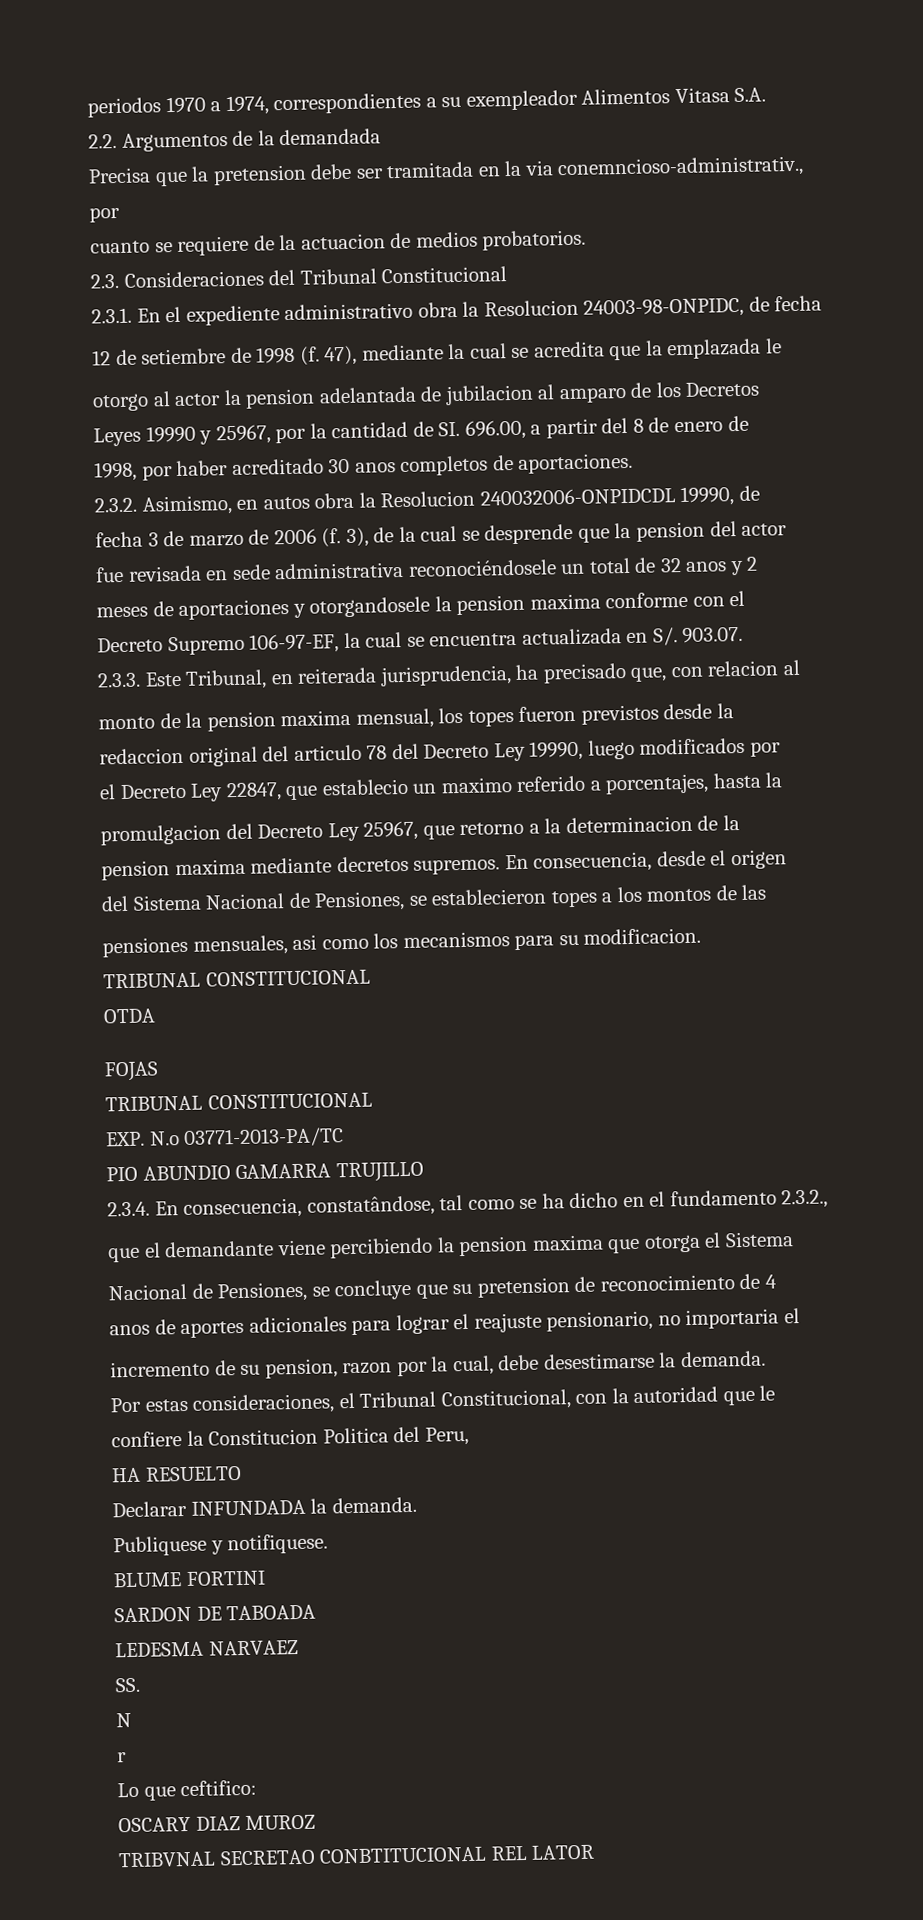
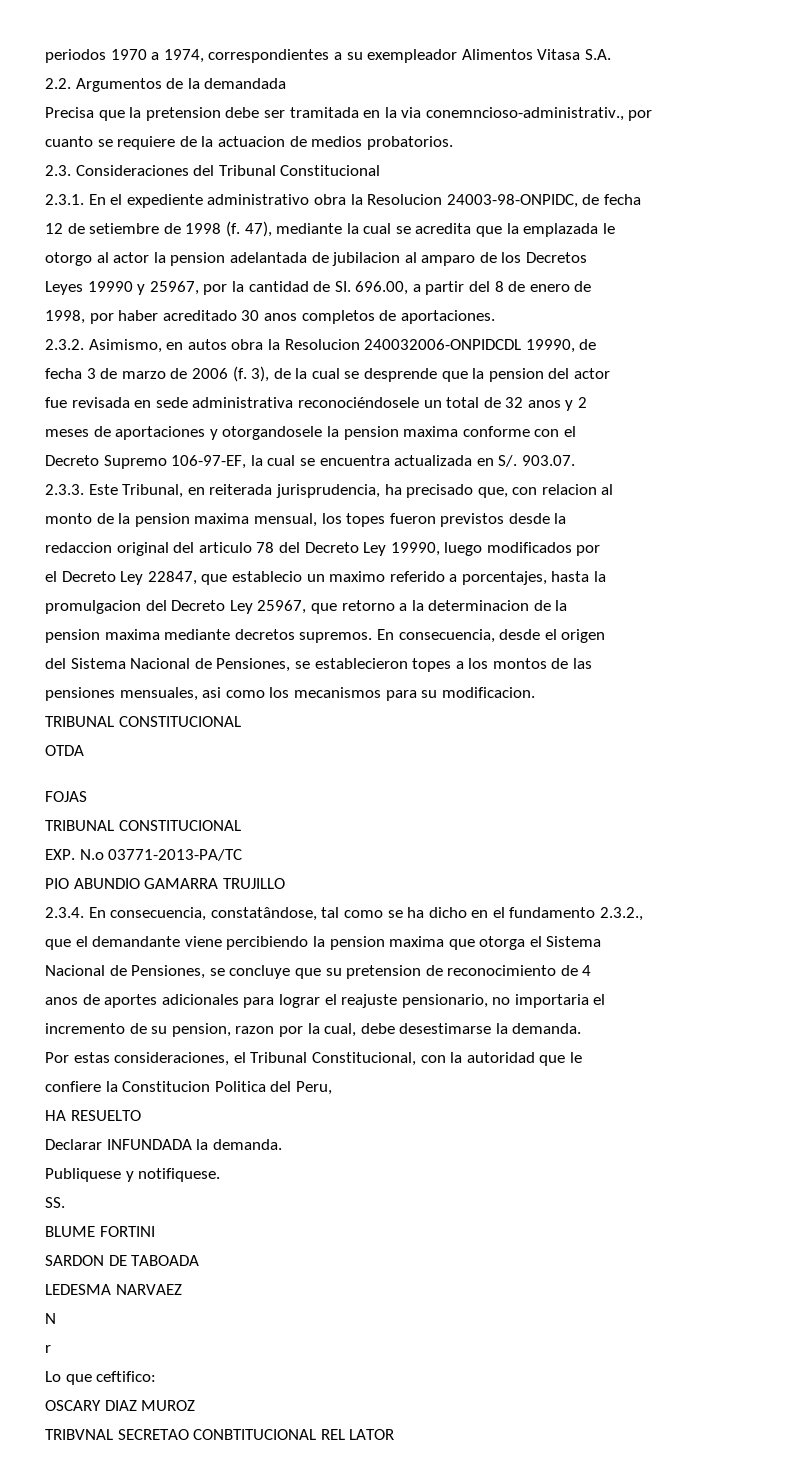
+ SS.
- SS.

